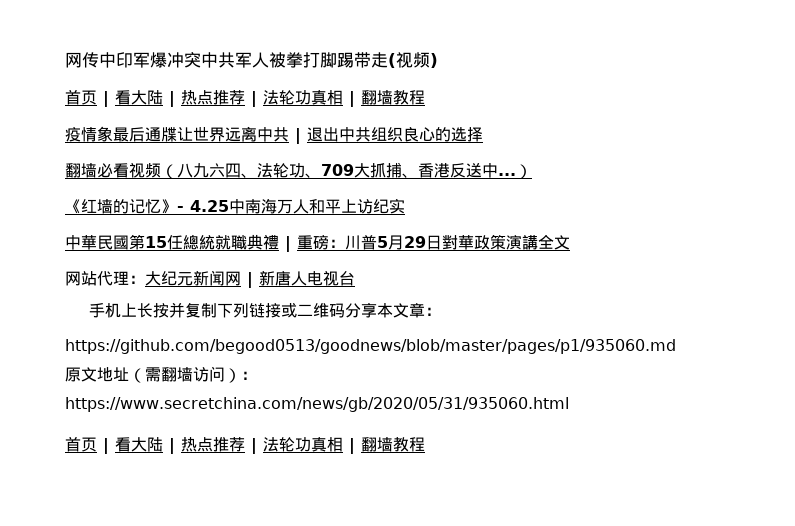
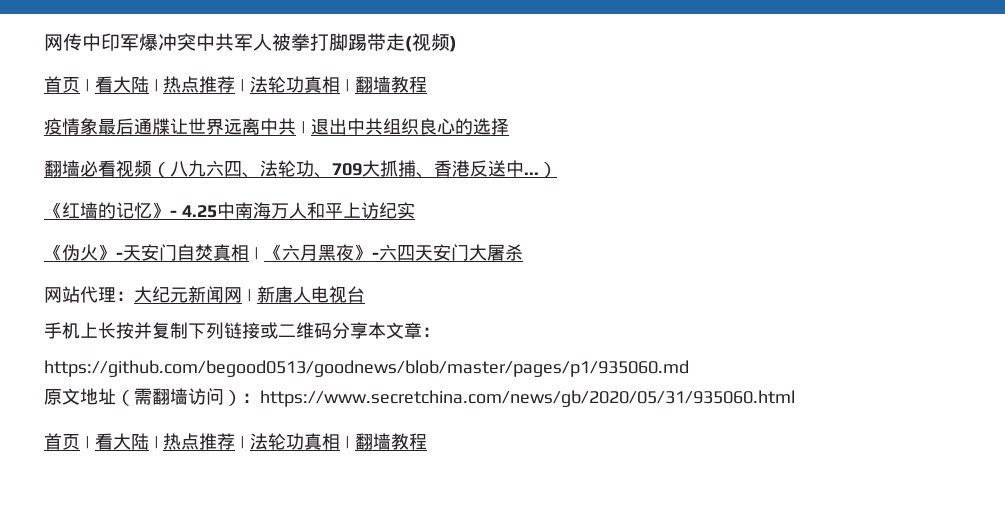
- 中華民國第15任總統就職典禮 | 重磅：川普5月29日對華政策演講全文
+ 《伪火》-天安门自焚真相 | 《六月黑夜》-六四天安门大屠杀

